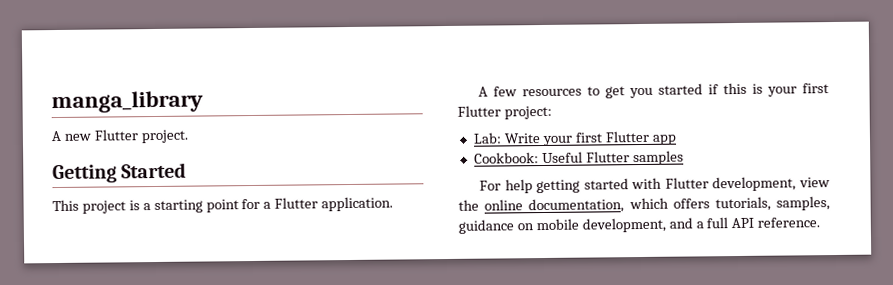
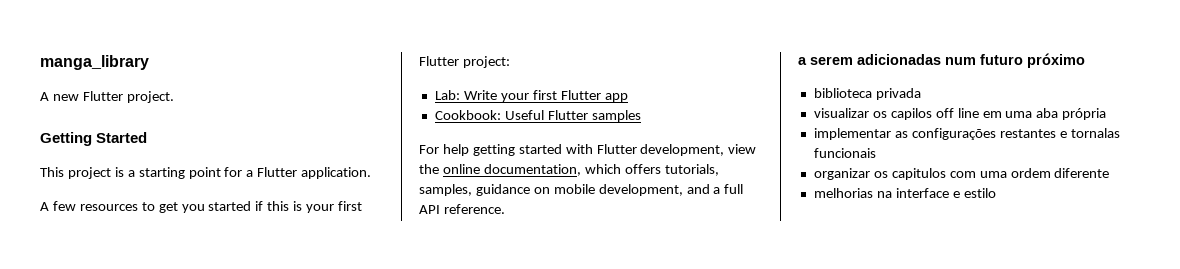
+ a serem adicionadas num futuro próximo
+ biblioteca privada
+ visualizar os capilos off line em uma aba própria
+ implementar as configurações restantes e tornalas funcionais
+ organizar os capitulos com uma ordem diferente
+ melhorias na interface e estilo

